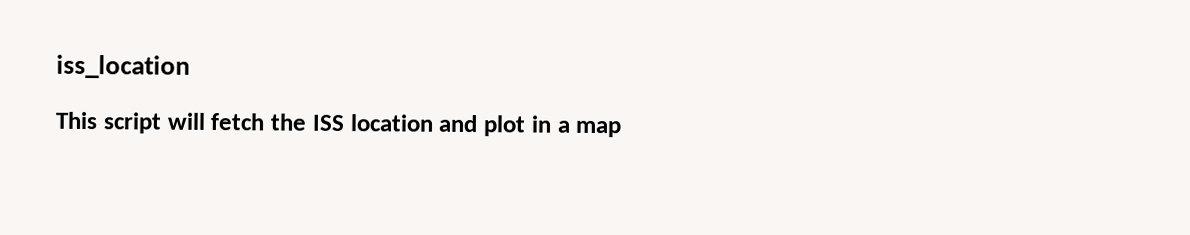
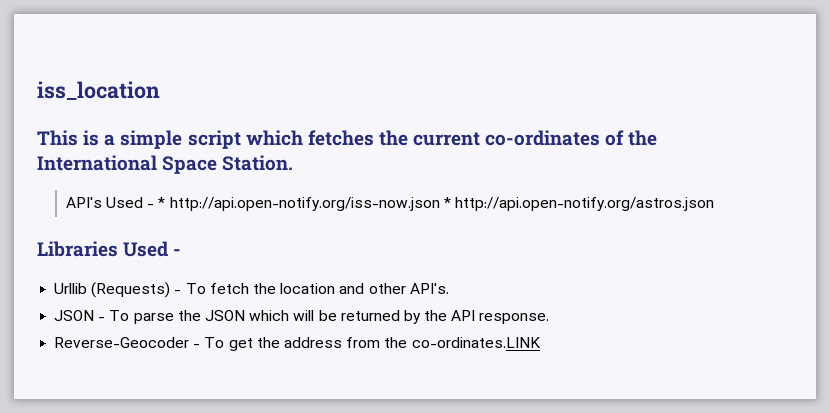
- This script will fetch the ISS location and plot in a map
+ This is a simple script which fetches the current co-ordinates of the International Space Station.
+ API's Used - * http://api.open-notify.org/iss-now.json * http://api.open-notify.org/astros.json
+ Libraries Used -
+ Urllib (Requests) - To fetch the location and other API's.
+ JSON - To parse the JSON which will be returned by the API response.
+ Reverse-Geocoder - To get the address from the co-ordinates.LINK

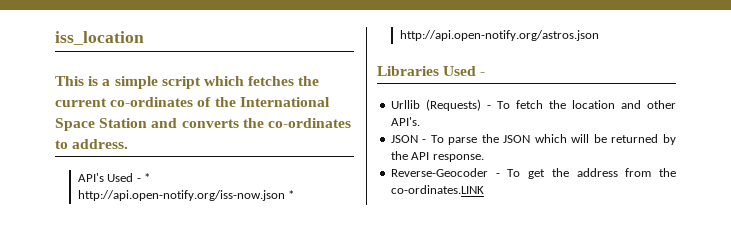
- This is a simple script which fetches the current co-ordinates of the International Space Station.
+ This is a simple script which fetches the current co-ordinates of the International Space Station and converts the co-ordinates to address.

